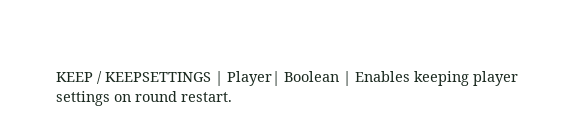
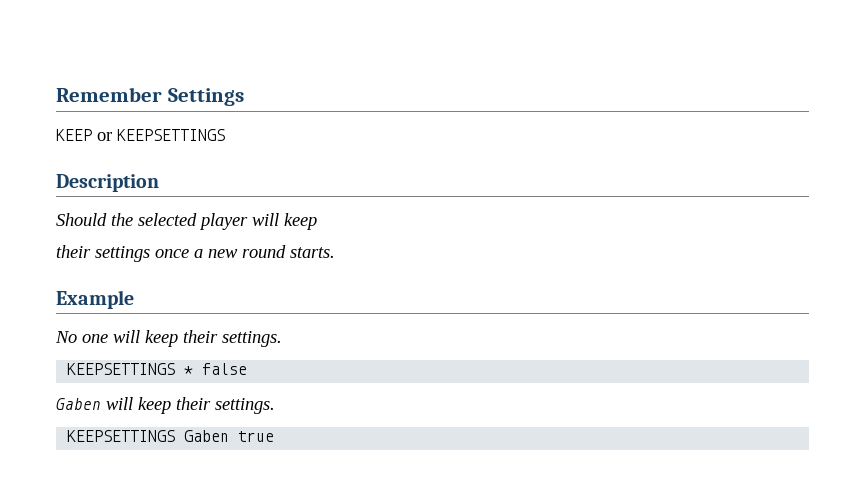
- KEEP / KEEPSETTINGS | Player| Boolean | Enables keeping player settings on round restart.
+ Remember Settings
+ KEEP or KEEPSETTINGS
+ Description
+ Should the selected player will keep
+ their settings once a new round starts.
+ Example
+ No one will keep their settings.
+ KEEPSETTINGS * false
+ Gaben will keep their settings.
+ KEEPSETTINGS Gaben true

